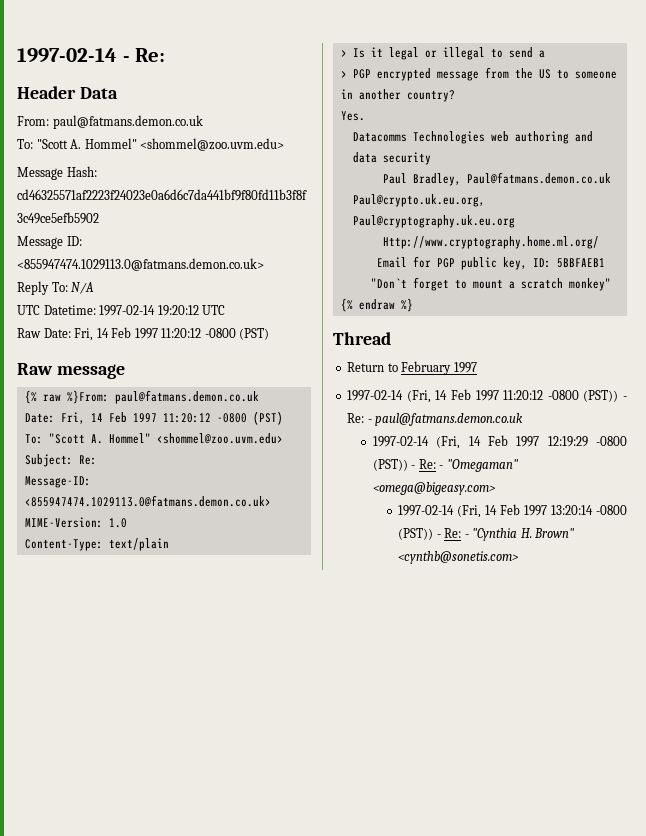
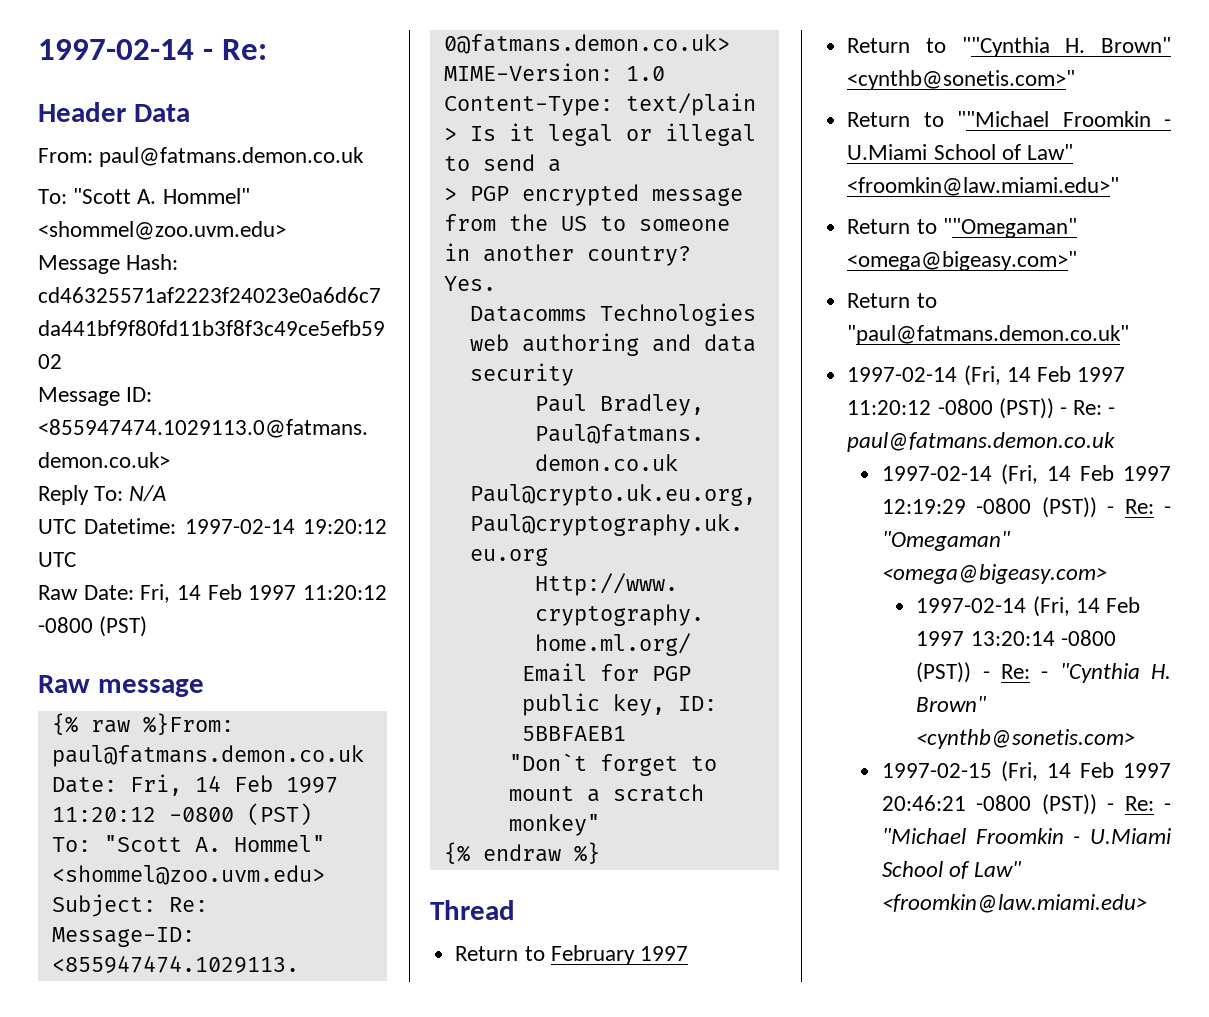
+ Return to ""Cynthia H. Brown" <cynthb@sonetis.com>"
+ Return to ""Michael Froomkin - U.Miami School of Law" <froomkin@law.miami.edu>"
+ Return to ""Omegaman" <omega@bigeasy.com>"
+ Return to "paul@fatmans.demon.co.uk"
+ 1997-02-15 (Fri, 14 Feb 1997 20:46:21 -0800 (PST)) - Re: - "Michael Froomkin - U.Miami School of Law" <froomkin@law.miami.edu>

